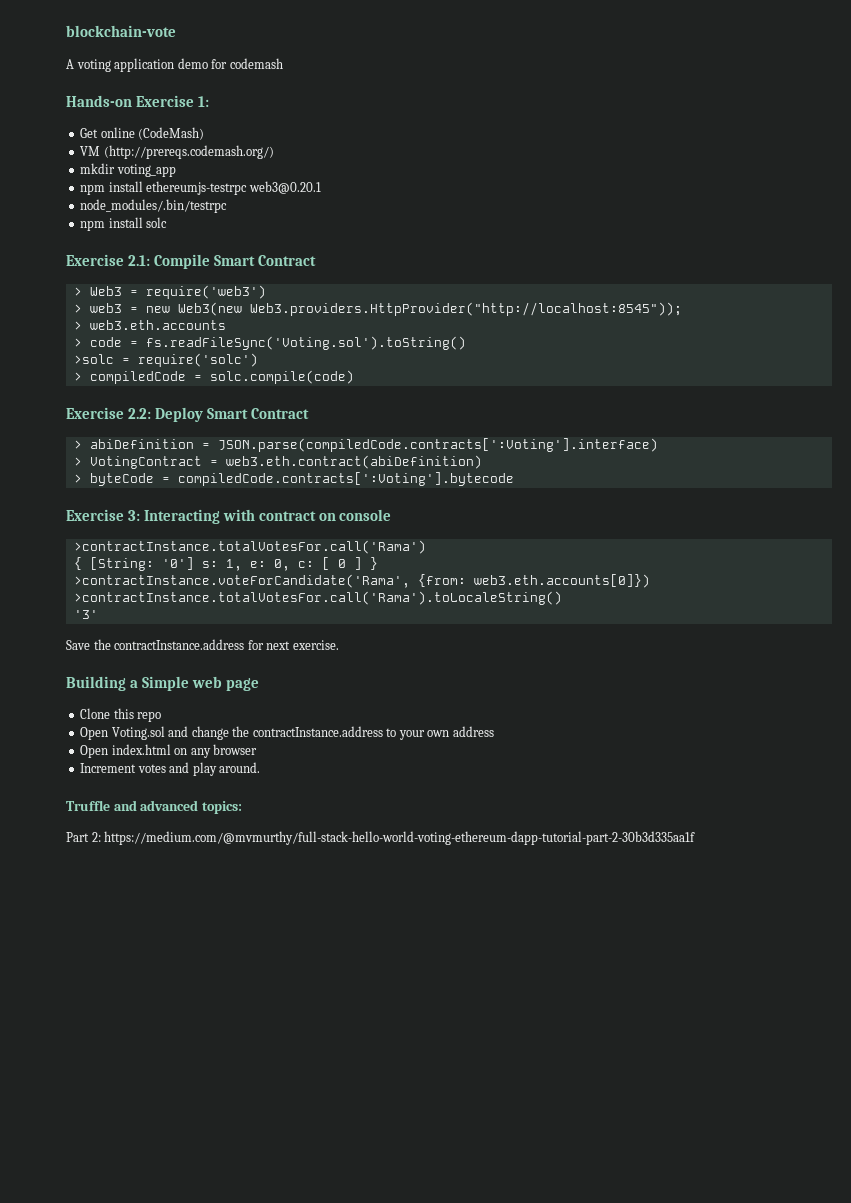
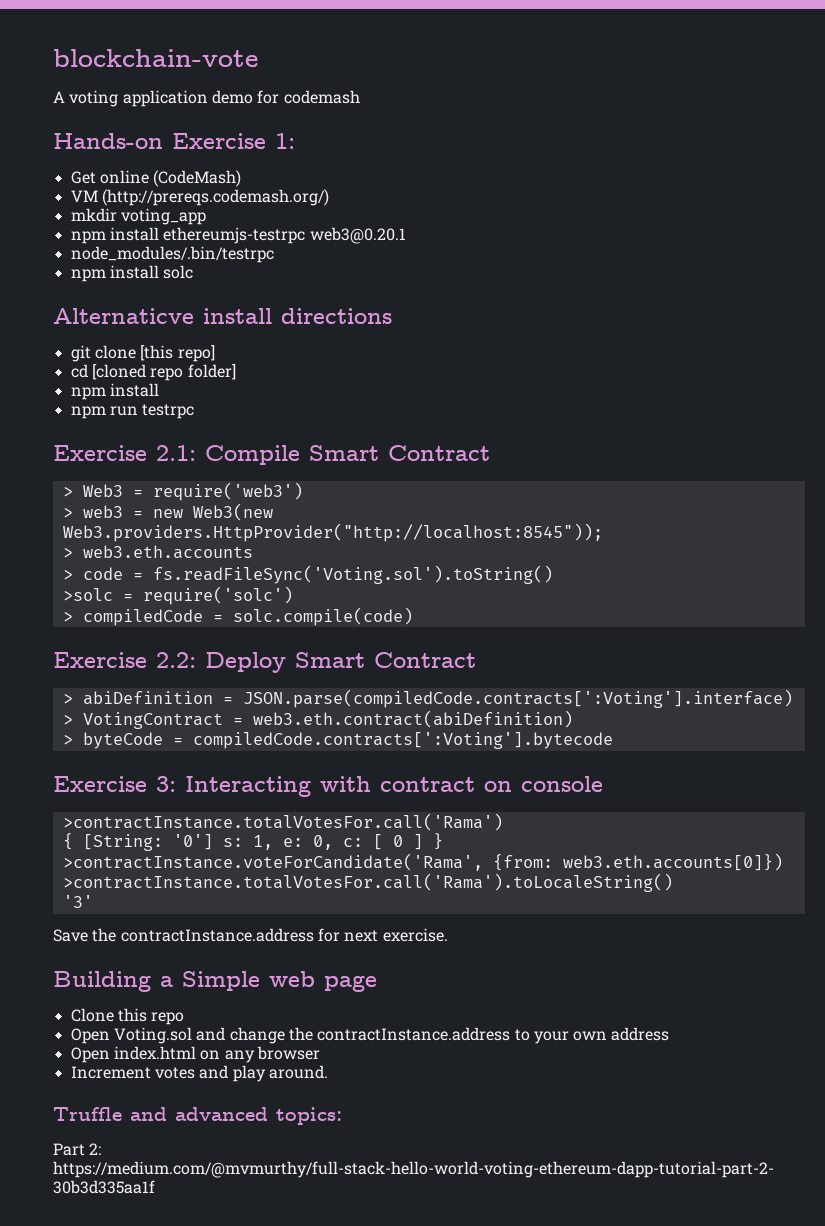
+ Alternaticve install directions
+ git clone [this repo]
+ cd [cloned repo folder]
+ npm install
+ npm run testrpc

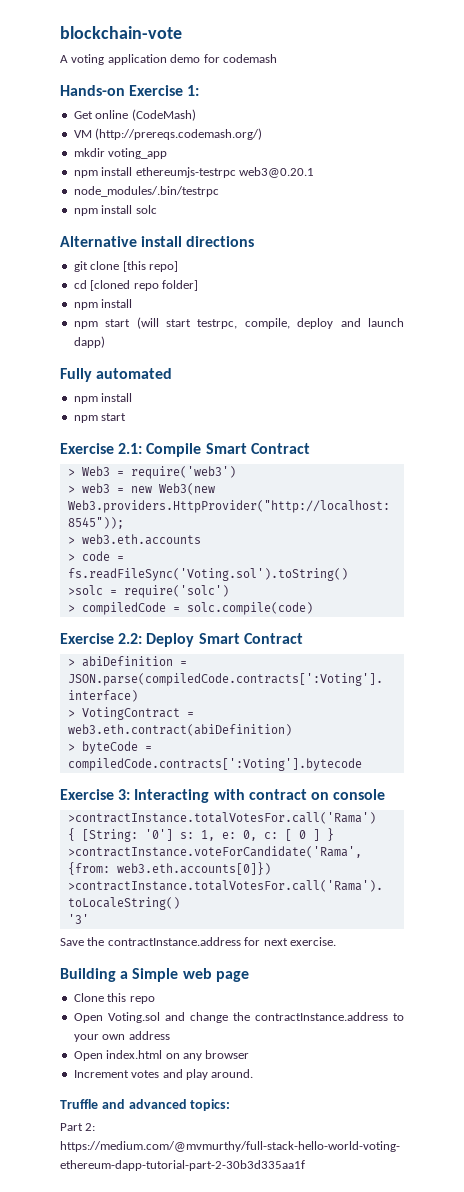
- Alternaticve install directions
+ Alternative install directions
- npm run testrpc
+ npm start (will start testrpc, compile, deploy and launch dapp)
+ Fully automated
+ npm install
+ npm start

